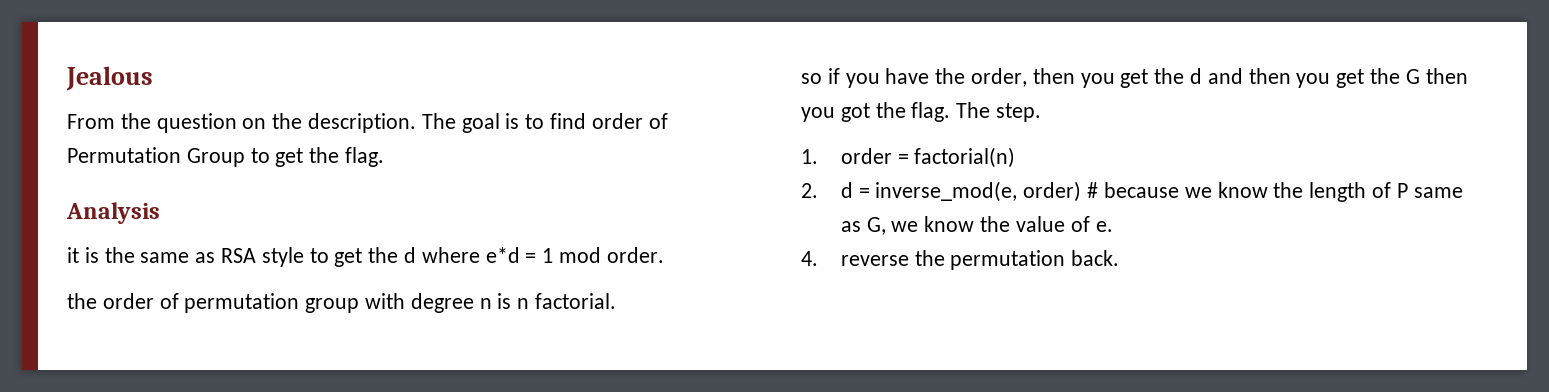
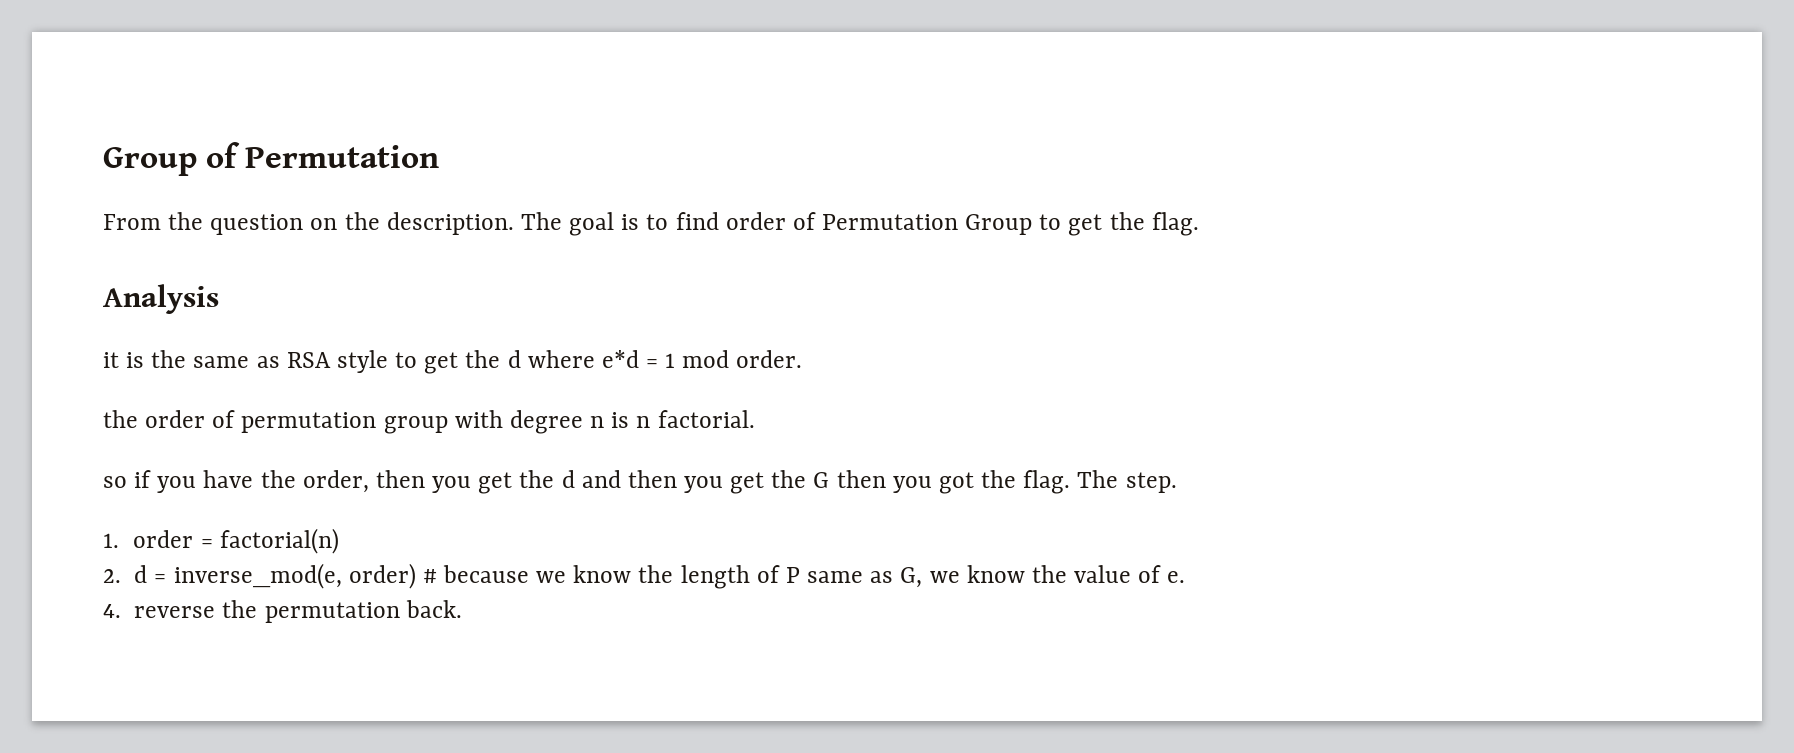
- Jealous
+ Group of Permutation

